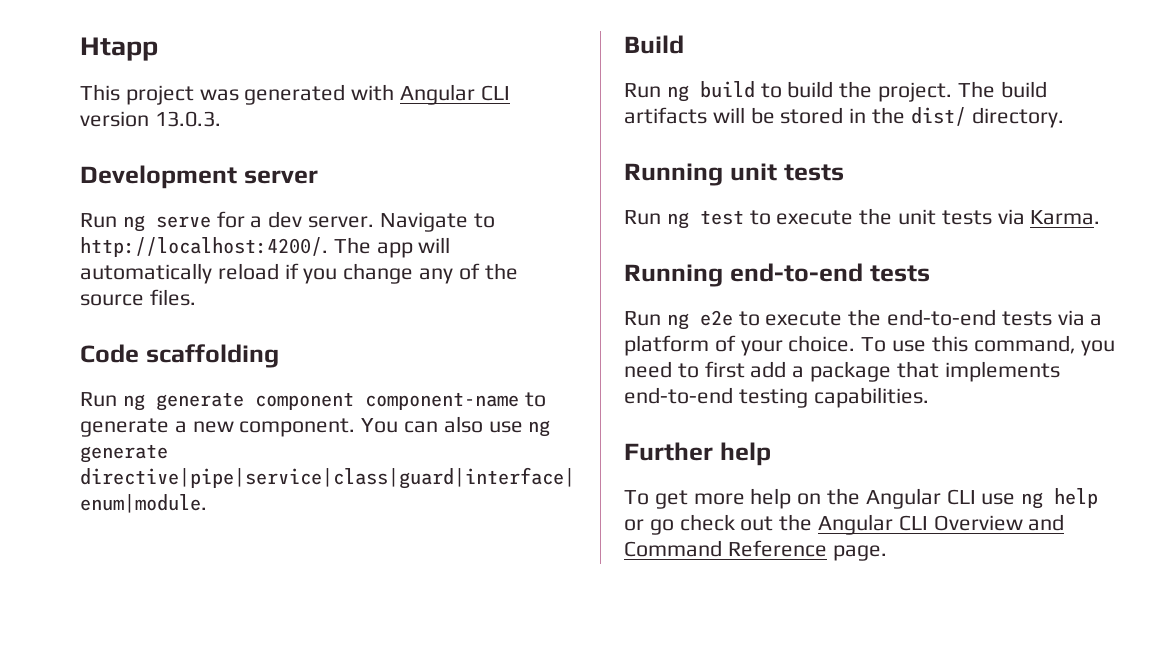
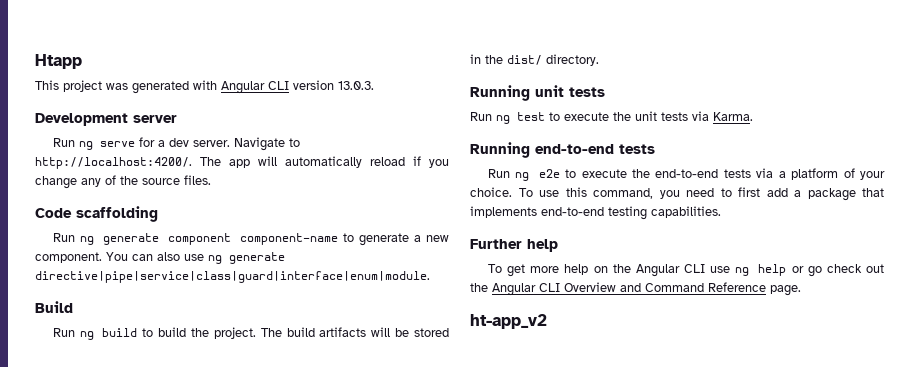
+ ht-app_v2

